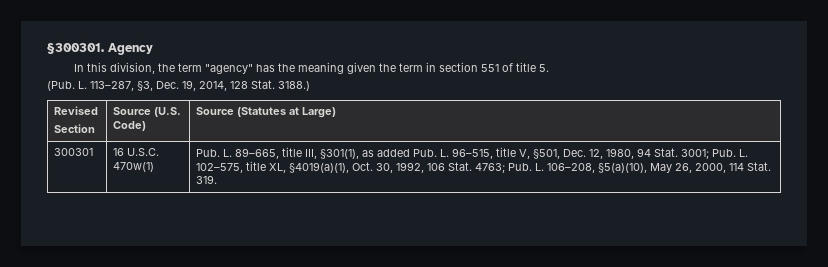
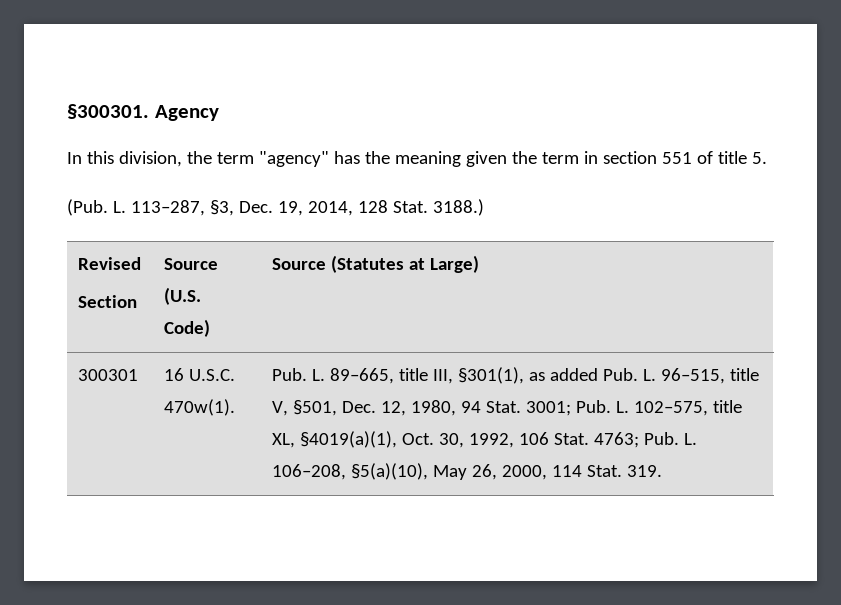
- 16 U.S.C. 470w(1)
+ 16 U.S.C. 470w(1).

